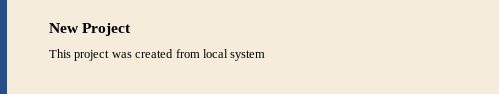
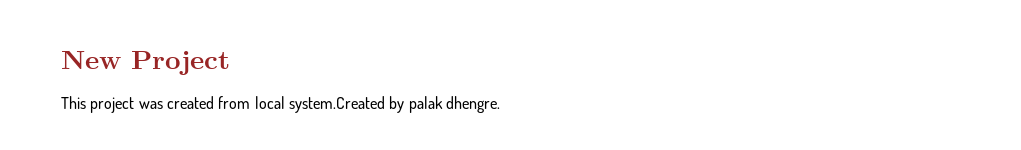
- This project was created from local system
+ This project was created from local system.Created by palak dhengre.

